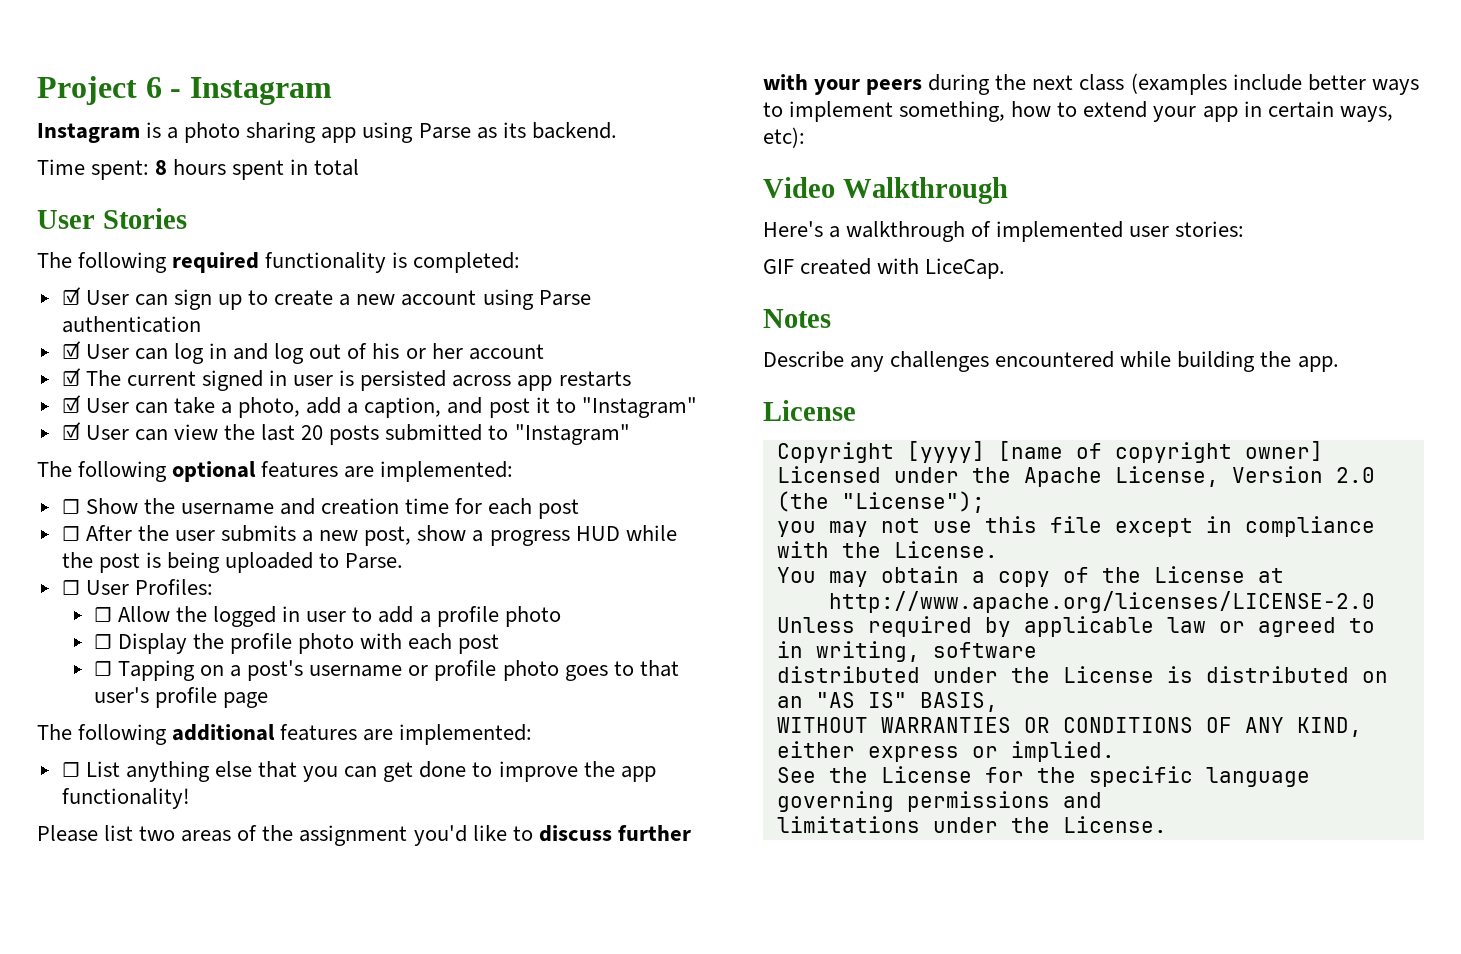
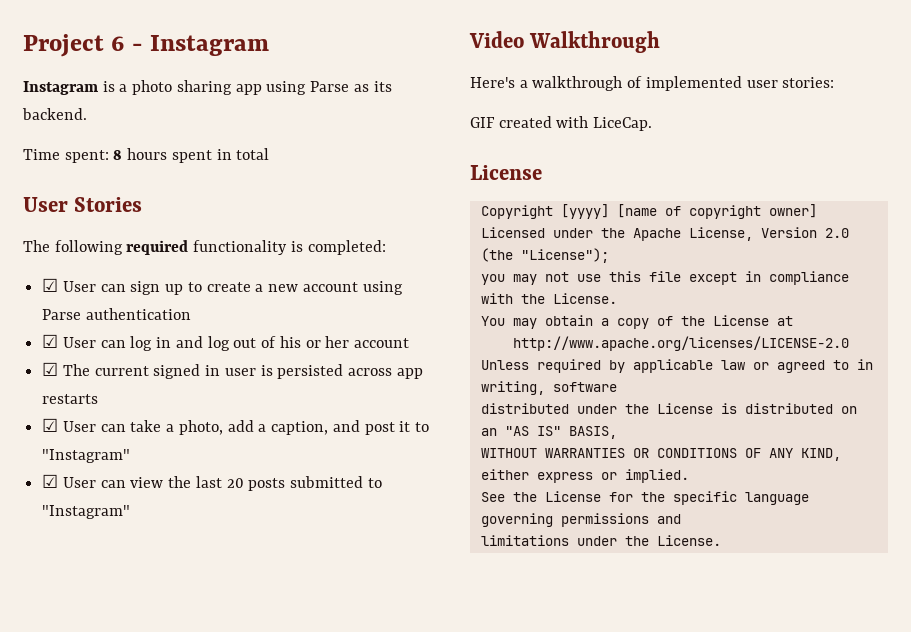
- The following optional features are implemented:
- ☐ Show the username and creation time for each post
- ☐ After the user submits a new post, show a progress HUD while the post is being uploaded to Parse.
- ☐ User Profiles:
- ☐ Allow the logged in user to add a profile photo
- ☐ Display the profile photo with each post
- ☐ Tapping on a post's username or profile photo goes to that user's profile page
- The following additional features are implemented:
- ☐ List anything else that you can get done to improve the app functionality!
- Please list two areas of the assignment you'd like to discuss further with your peers during the next class (examples include better ways to implement something, how to extend your app in certain ways, etc):
- Notes
- Describe any challenges encountered while building the app.

